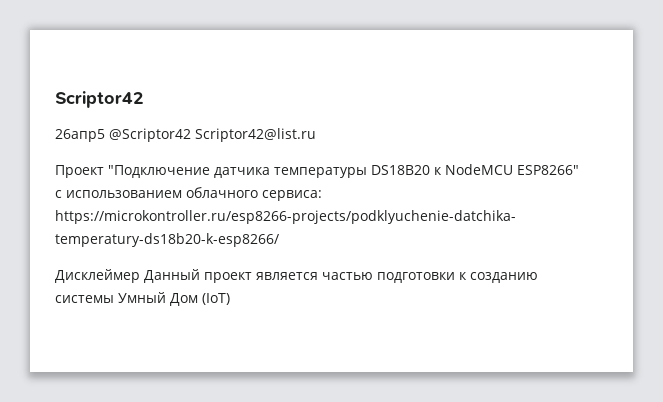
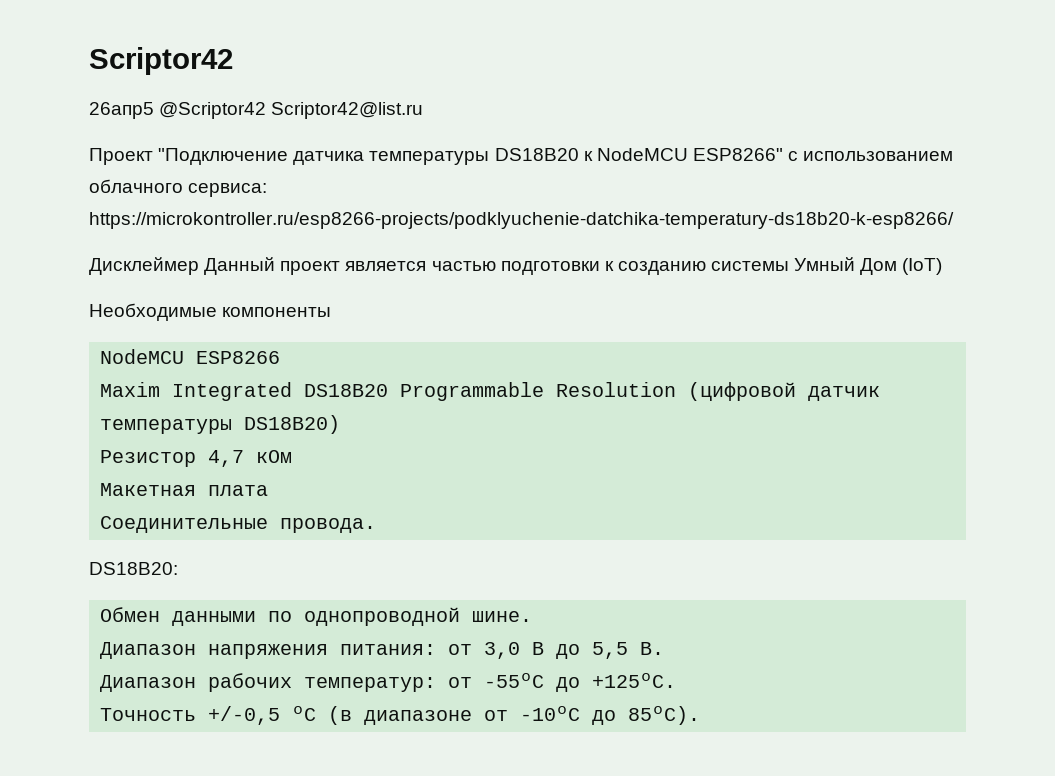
+ Необходимые компоненты
+ NodeMCU ESP8266
+ Maxim Integrated DS18B20 Programmable Resolution (цифровой датчик температуры DS18B20)
+ Резистор 4,7 кОм
+ Макетная плата
+ Соединительные провода.
+ DS18B20:
+ Обмен данными по однопроводной шине.
+ Диапазон напряжения питания: от 3,0 В до 5,5 В.
+ Диапазон рабочих температур: от -55ºC до +125ºC.
+ Точность +/-0,5 ºC (в диапазоне от -10ºC до 85ºC).

